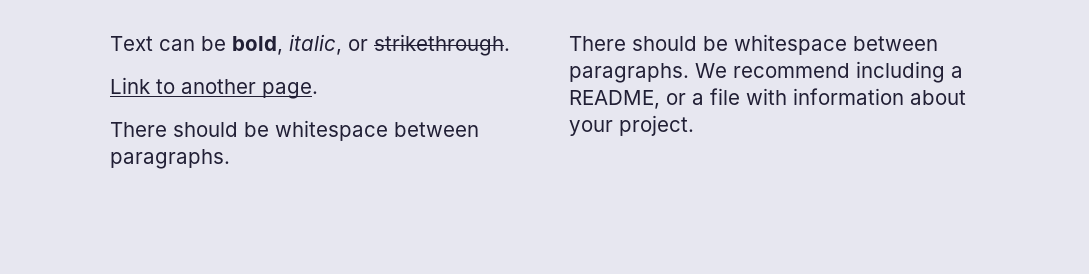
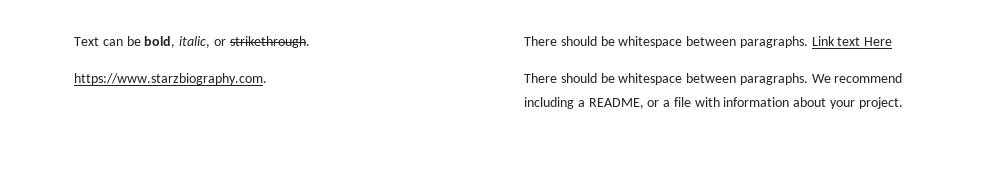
- Link to another page.
- There should be whitespace between paragraphs.
+ https://www.starzbiography.com.
+ There should be whitespace between paragraphs. Link text Here

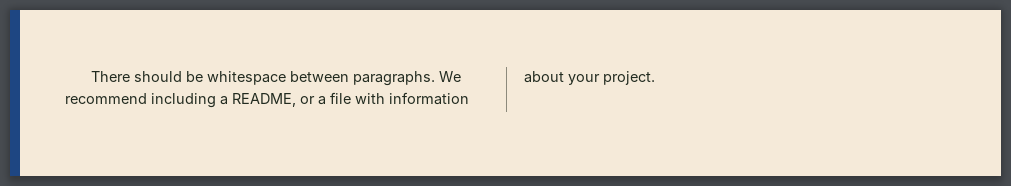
- Text can be bold, italic, or strikethrough.
- https://www.starzbiography.com.
- There should be whitespace between paragraphs. Link text Here

